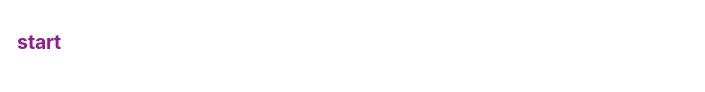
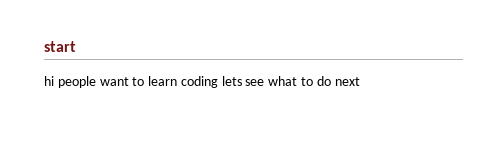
+ hi people want to learn coding lets see what to do next

